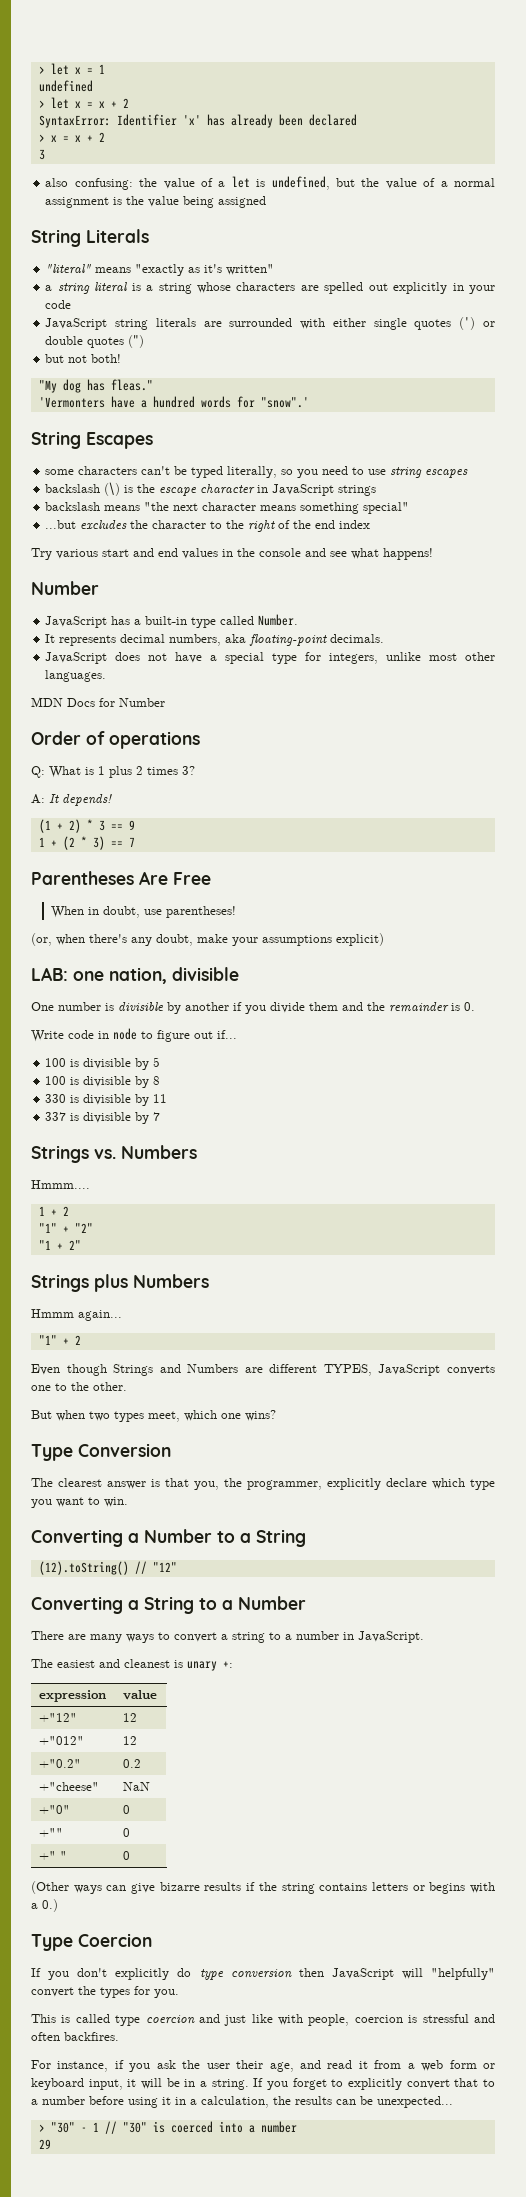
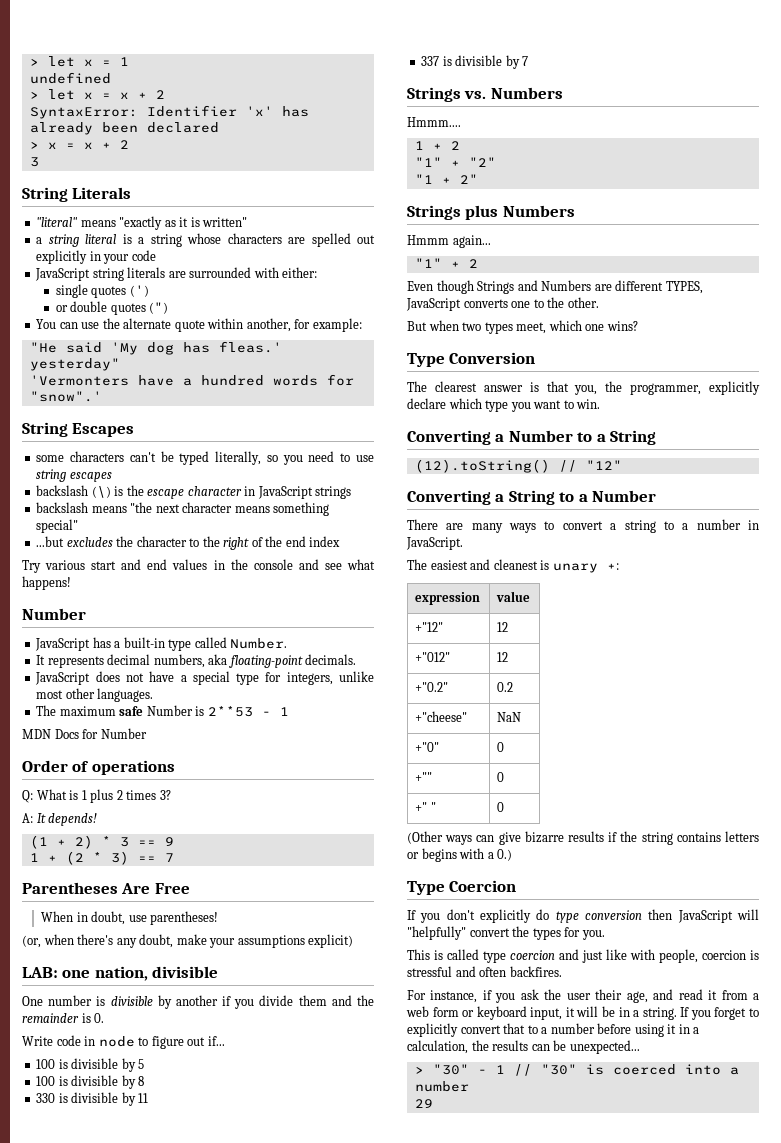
- also confusing: the value of a let is undefined, but the value of a normal assignment is the value being assigned
- "literal" means "exactly as it's written"
+ "literal" means "exactly as it is written"
- JavaScript string literals are surrounded with either single quotes (') or double quotes (")
+ JavaScript string literals are surrounded with either:
+ single quotes (')
+ or double quotes (")
- but not both!
- "My dog has fleas."
+ You can use the alternate quote within another, for example:
+ "He said 'My dog has fleas.' yesterday"
+ The maximum safe Number is 2**53 - 1

